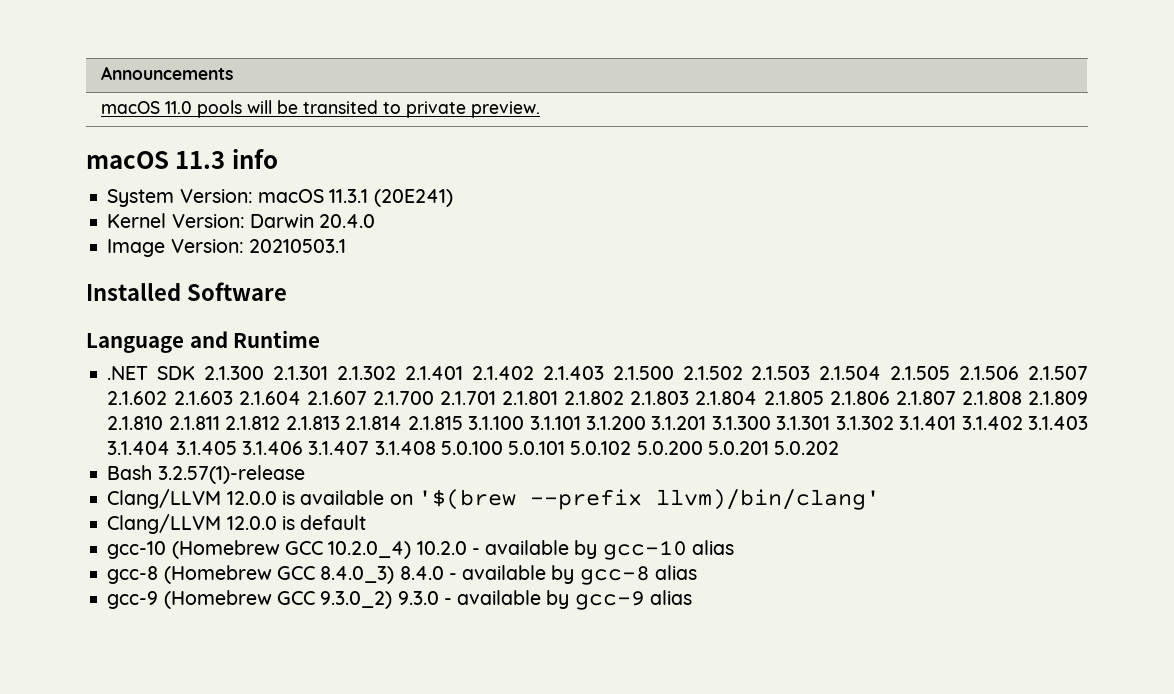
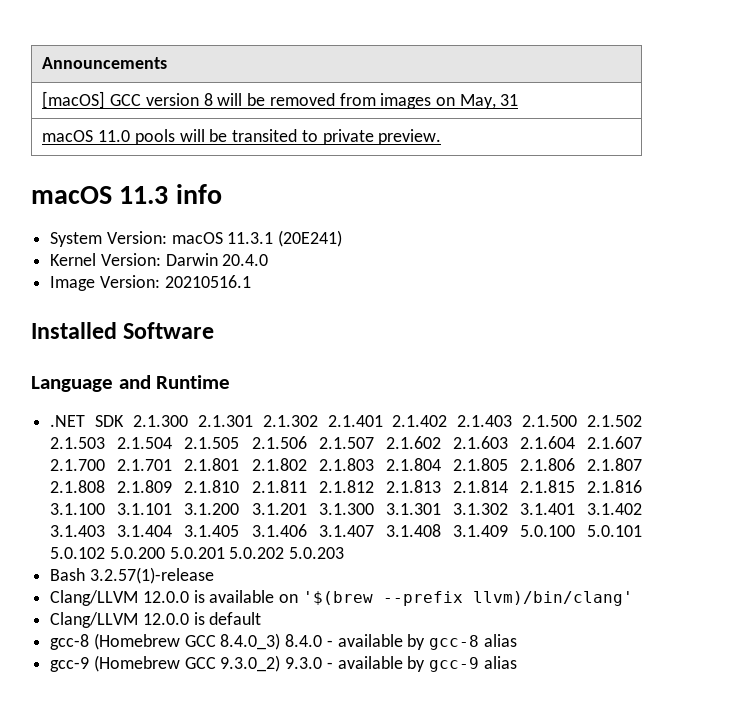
+ [macOS] GCC version 8 will be removed from images on May, 31
- Image Version: 20210503.1
+ Image Version: 20210516.1
- .NET SDK 2.1.300 2.1.301 2.1.302 2.1.401 2.1.402 2.1.403 2.1.500 2.1.502 2.1.503 2.1.504 2.1.505 2.1.506 2.1.507 2.1.602 2.1.603 2.1.604 2.1.607 2.1.700 2.1.701 2.1.801 2.1.802 2.1.803 2.1.804 2.1.805 2.1.806 2.1.807 2.1.808 2.1.809 2.1.810 2.1.811 2.1.812 2.1.813 2.1.814 2.1.815 3.1.100 3.1.101 3.1.200 3.1.201 3.1.300 3.1.301 3.1.302 3.1.401 3.1.402 3.1.403 3.1.404 3.1.405 3.1.406 3.1.407 3.1.408 5.0.100 5.0.101 5.0.102 5.0.200 5.0.201 5.0.202
+ .NET SDK 2.1.300 2.1.301 2.1.302 2.1.401 2.1.402 2.1.403 2.1.500 2.1.502 2.1.503 2.1.504 2.1.505 2.1.506 2.1.507 2.1.602 2.1.603 2.1.604 2.1.607 2.1.700 2.1.701 2.1.801 2.1.802 2.1.803 2.1.804 2.1.805 2.1.806 2.1.807 2.1.808 2.1.809 2.1.810 2.1.811 2.1.812 2.1.813 2.1.814 2.1.815 2.1.816 3.1.100 3.1.101 3.1.200 3.1.201 3.1.300 3.1.301 3.1.302 3.1.401 3.1.402 3.1.403 3.1.404 3.1.405 3.1.406 3.1.407 3.1.408 3.1.409 5.0.100 5.0.101 5.0.102 5.0.200 5.0.201 5.0.202 5.0.203
- gcc-10 (Homebrew GCC 10.2.0_4) 10.2.0 - available by gcc-10 alias

